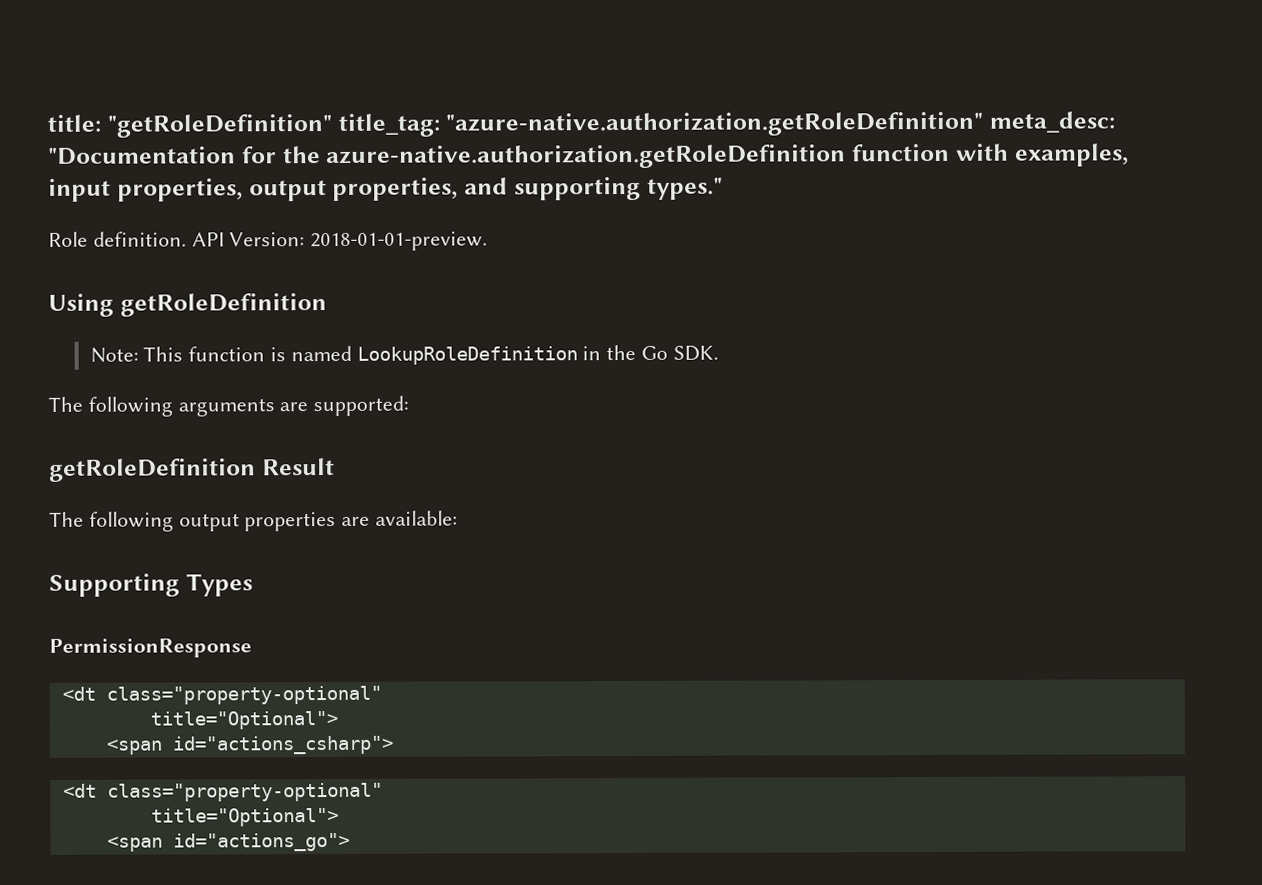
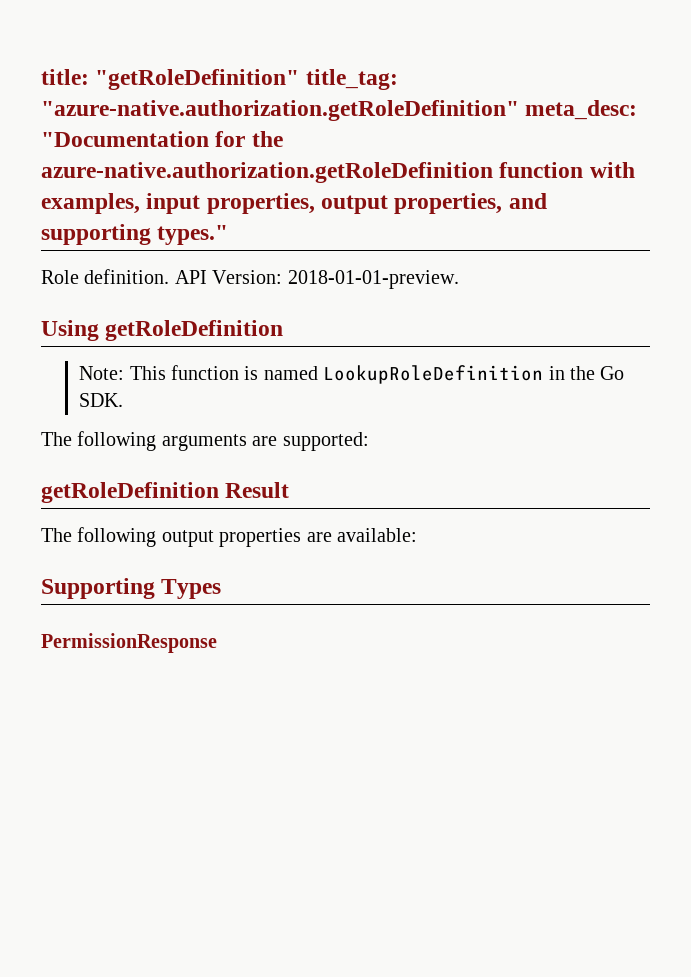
  PermissionResponse
- <dt class="property-optional"
- title="Optional">
- <span id="actions_csharp">
- <dt class="property-optional"
- title="Optional">
- <span id="actions_go">

